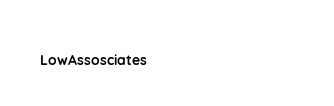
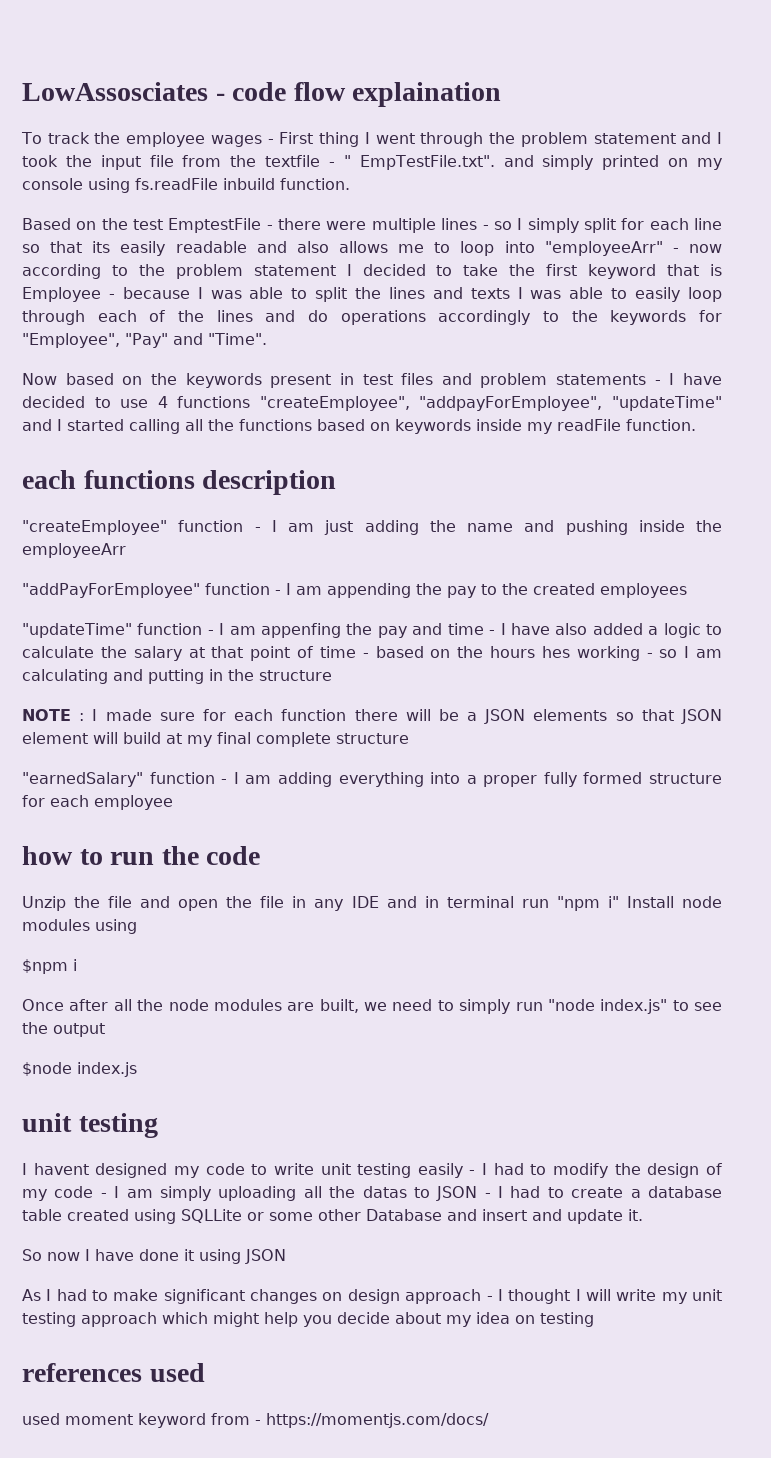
- LowAssosciates
+ LowAssosciates - code flow explaination
+ To track the employee wages - First thing I went through the problem statement and I took the input file from the textfile - " EmpTestFile.txt". and simply printed on my console using fs.readFile inbuild function.
+ Based on the test EmptestFile - there were multiple lines - so I simply split for each line so that its easily readable and also allows me to loop into "employeeArr" - now according to the problem statement I decided to take the first keyword that is Employee - because I was able to split the lines and texts I was able to easily loop through each of the lines and do operations accordingly to the keywords for "Employee", "Pay" and "Time".
+ Now based on the keywords present in test files and problem statements - I have decided to use 4 functions "createEmployee", "addpayForEmployee", "updateTime" and I started calling all the functions based on keywords inside my readFile function.
+ each functions description
+ "createEmployee" function - I am just adding the name and pushing inside the employeeArr
+ "addPayForEmployee" function - I am appending the pay to the created employees
+ "updateTime" function - I am appenfing the pay and time - I have also added a logic to calculate the salary at that point of time - based on the hours hes working - so I am calculating and putting in the structure
+ NOTE : I made sure for each function there will be a JSON elements so that JSON element will build at my final complete structure
+ "earnedSalary" function - I am adding everything into a proper fully formed structure for each employee
+ how to run the code
+ Unzip the file and open the file in any IDE and in terminal run "npm i" Install node modules using
+ $npm i
+ Once after all the node modules are built, we need to simply run "node index.js" to see the output
+ $node index.js
+ unit testing
+ I havent designed my code to write unit testing easily - I had to modify the design of my code - I am simply uploading all the datas to JSON - I had to create a database table created using SQLLite or some other Database and insert and update it.
+ So now I have done it using JSON
+ As I had to make significant changes on design approach - I thought I will write my unit testing approach which might help you decide about my idea on testing
+ references used
+ used moment keyword from - https://momentjs.com/docs/

